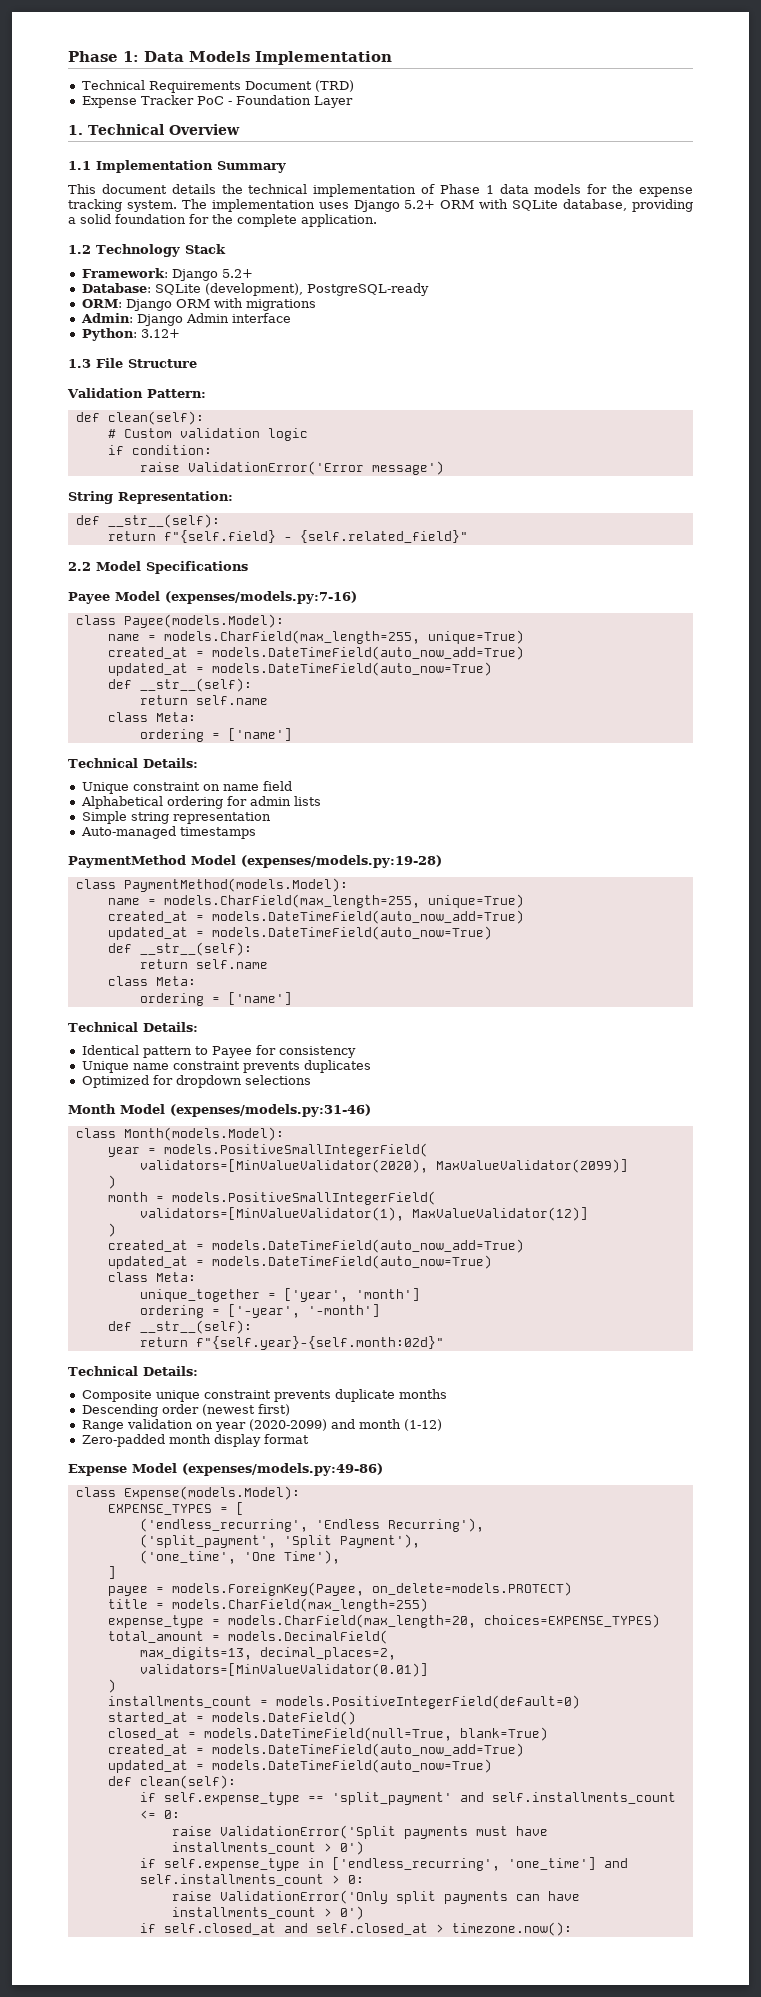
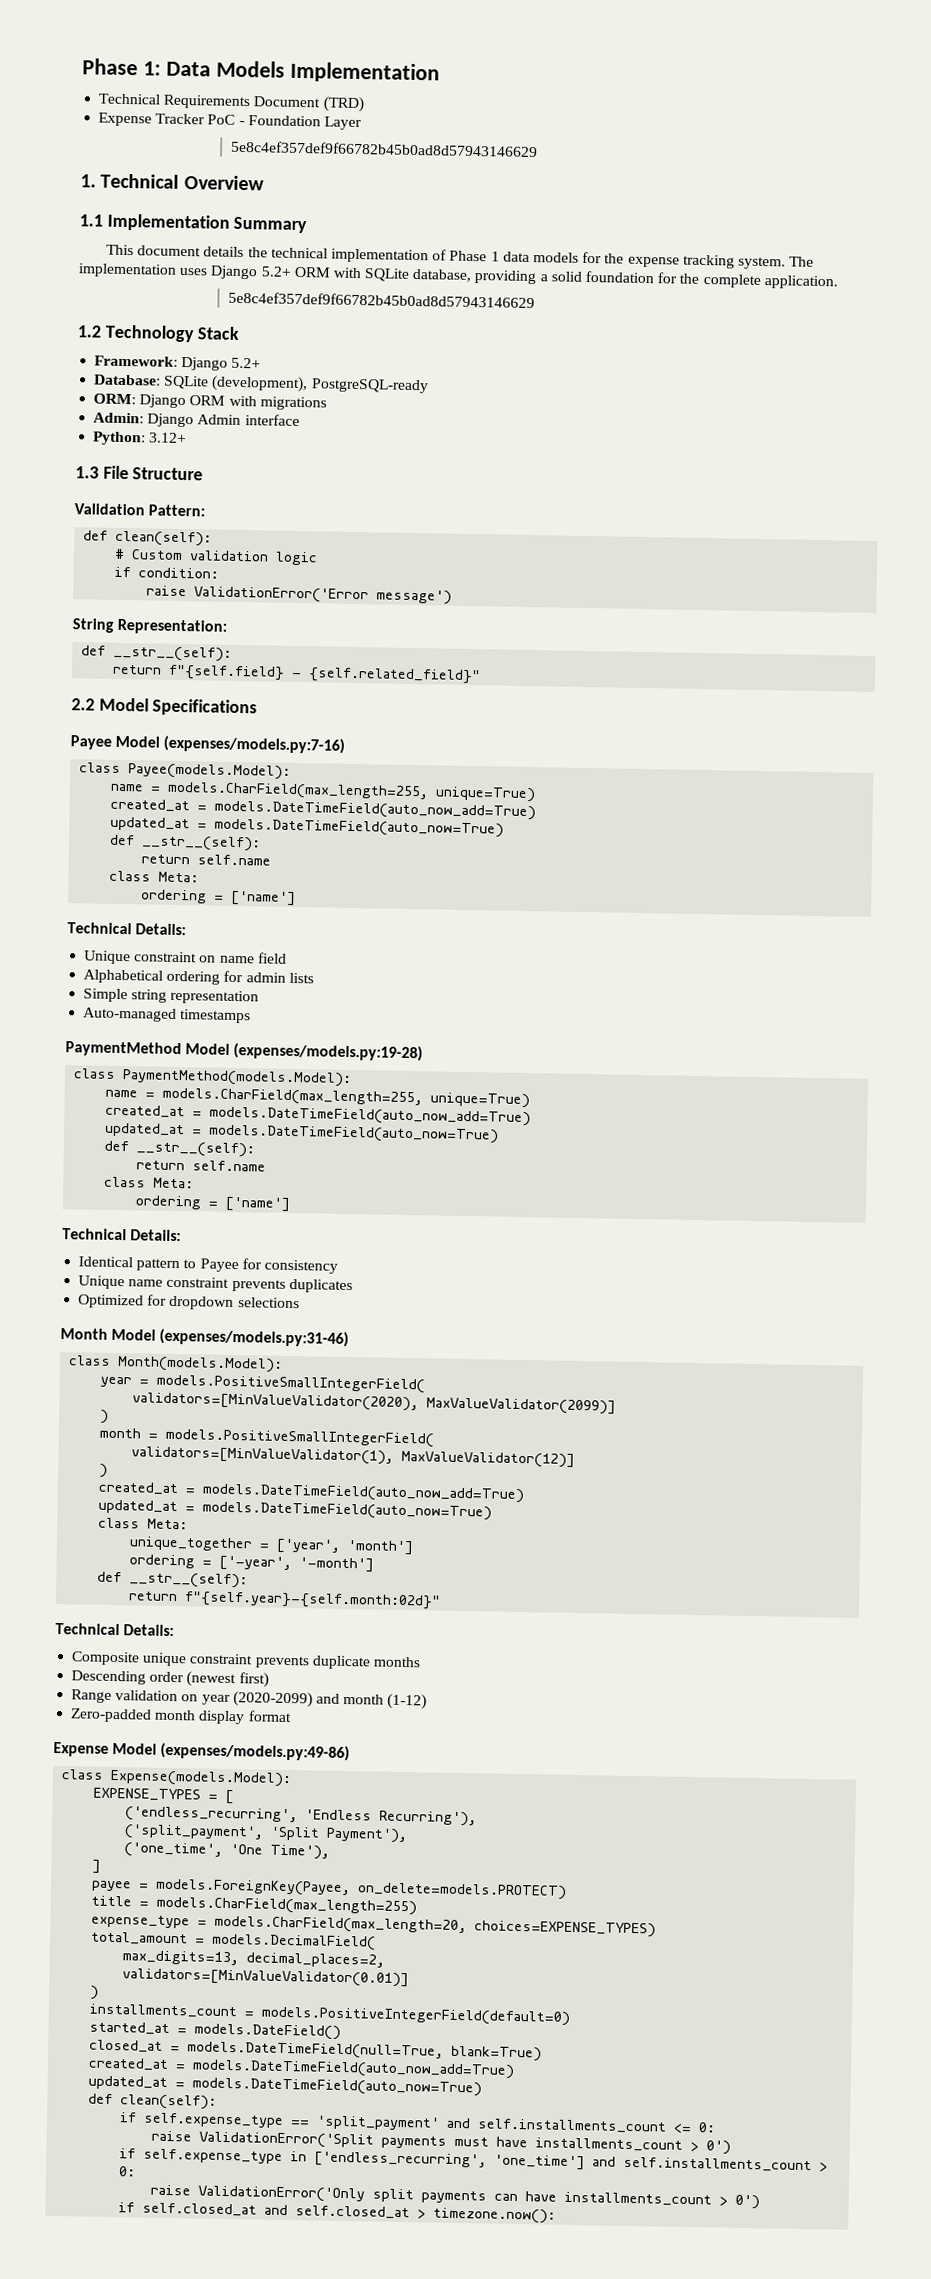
  Expense Tracker PoC - Foundation Layer
+ 5e8c4ef357def9f66782b45b0ad8d57943146629
  The implementation uses Django 5.2+ ORM with SQLite database, providing a solid foundation for the complete application.
+ 5e8c4ef357def9f66782b45b0ad8d57943146629

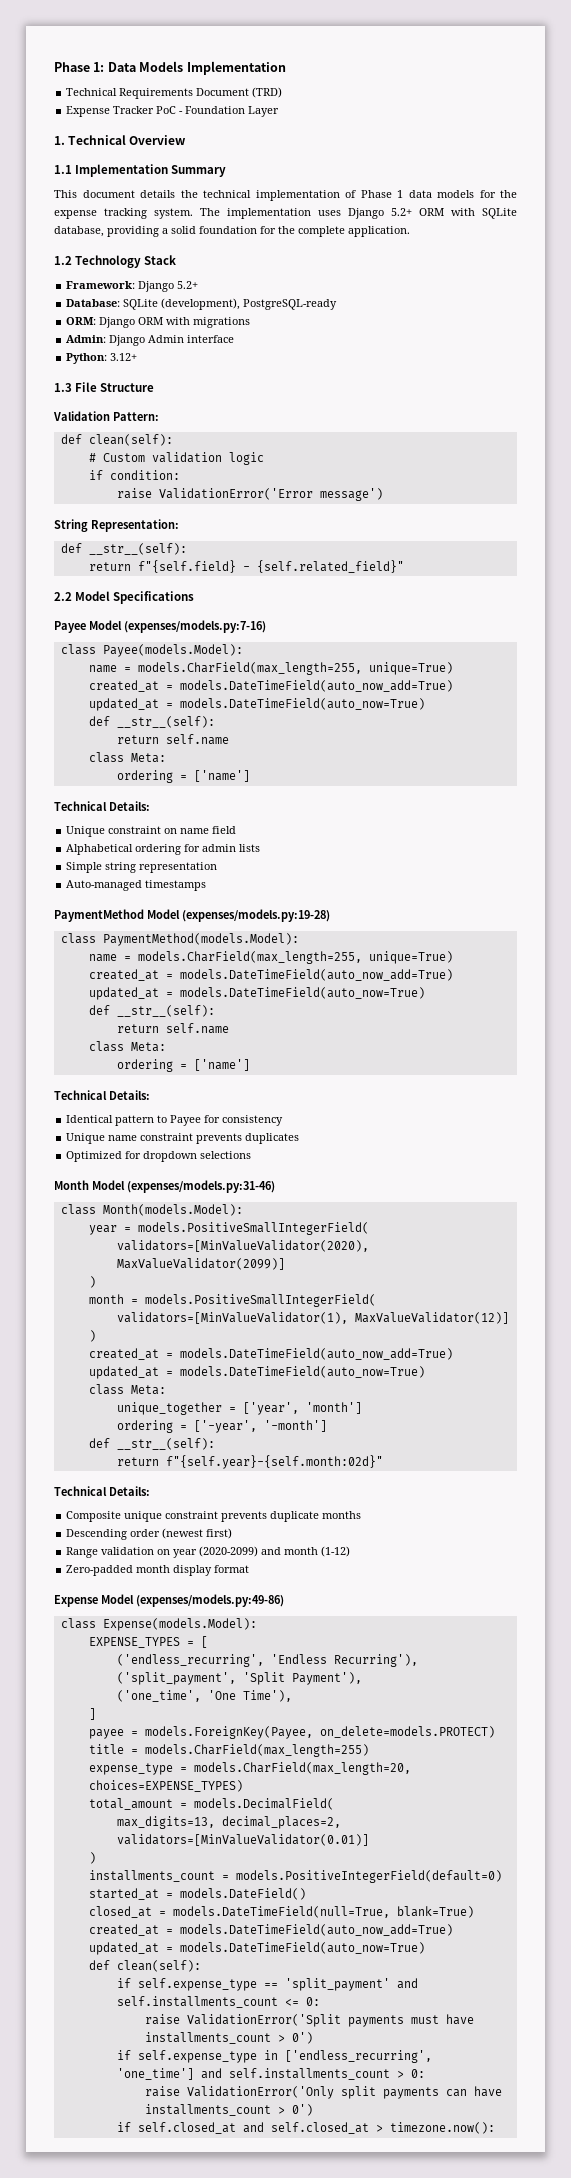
  Expense Tracker PoC - Foundation Layer
- 5e8c4ef357def9f66782b45b0ad8d57943146629
  The implementation uses Django 5.2+ ORM with SQLite database, providing a solid foundation for the complete application.
- 5e8c4ef357def9f66782b45b0ad8d57943146629

